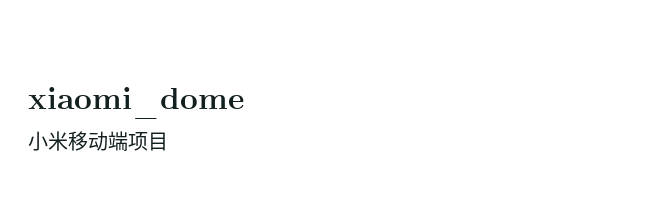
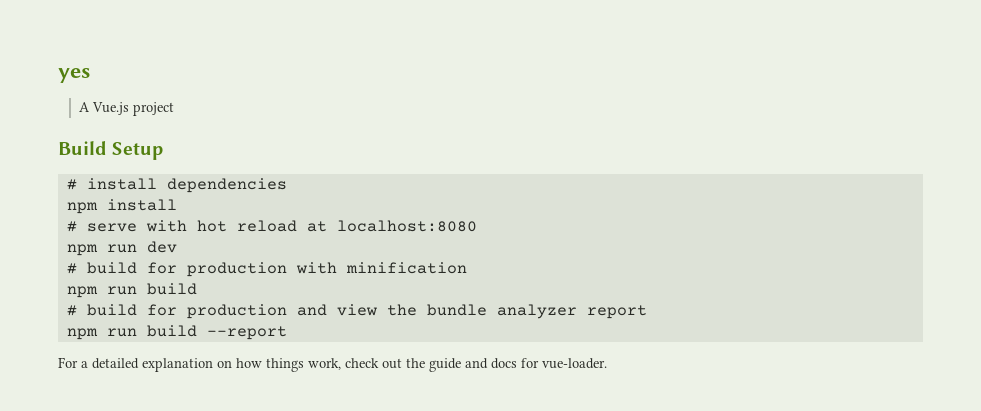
- xiaomi_dome
- 小米移动端项目
+ yes
+ A Vue.js project
+ Build Setup
+ # install dependencies
+ npm install
+ # serve with hot reload at localhost:8080
+ npm run dev
+ # build for production with minification
+ npm run build
+ # build for production and view the bundle analyzer report
+ npm run build --report
+ For a detailed explanation on how things work, check out the guide and docs for vue-loader.

